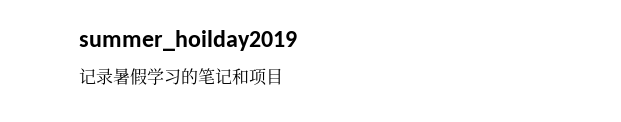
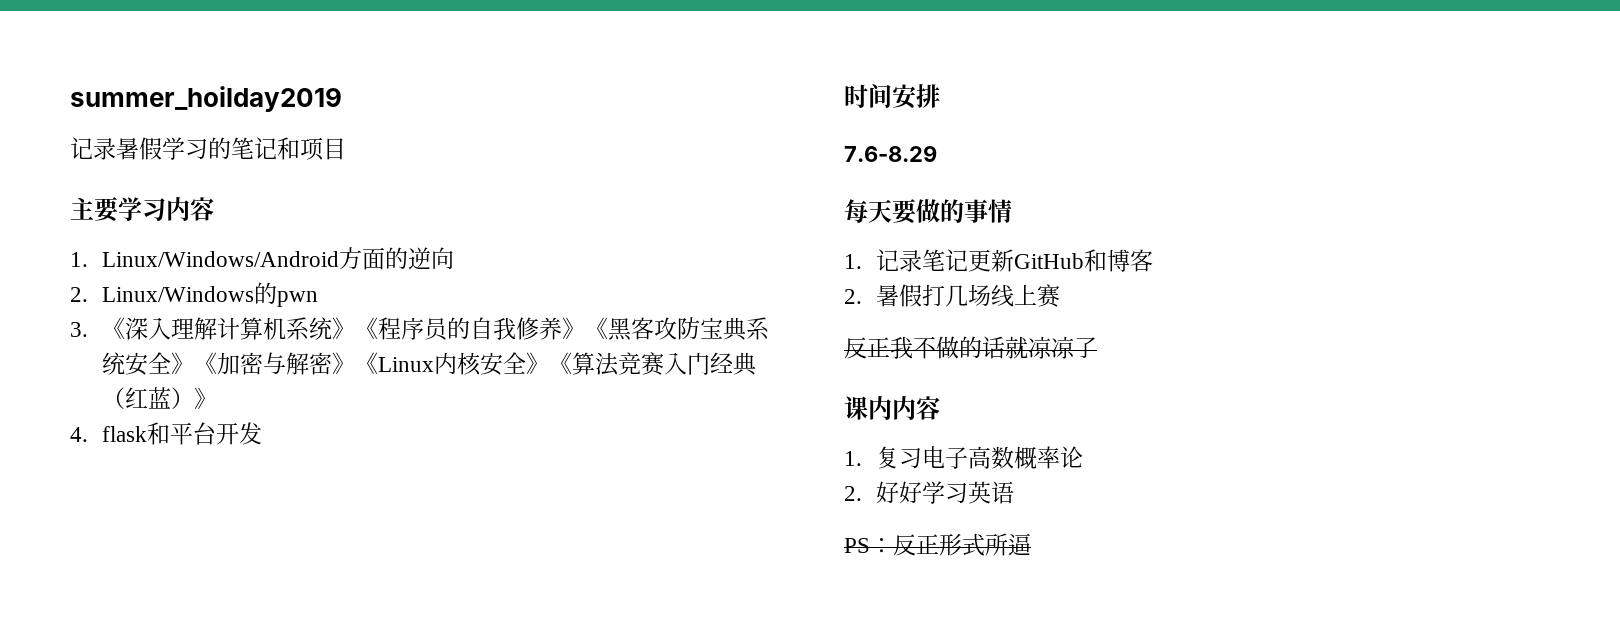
+ 主要学习内容
+ 1. Linux/Windows/Android方面的逆向
+ 2. Linux/Windows的pwn
+ 3.《深入理解计算机系统》《程序员的自我修养》《黑客攻防宝典系统安全》《加密与解密》《Linux内核安全》《算法竞赛入门经典（红蓝）》
+ 4. flask和平台开发
+ 时间安排
+ 7.6-8.29
+ 每天要做的事情
+ 1.记录笔记更新GitHub和博客
+ 2.暑假打几场线上赛
+ 反正我不做的话就凉凉了
+ 课内内容
+ 1.复习电子高数概率论
+ 2.好好学习英语
+ PS：反正形式所逼

